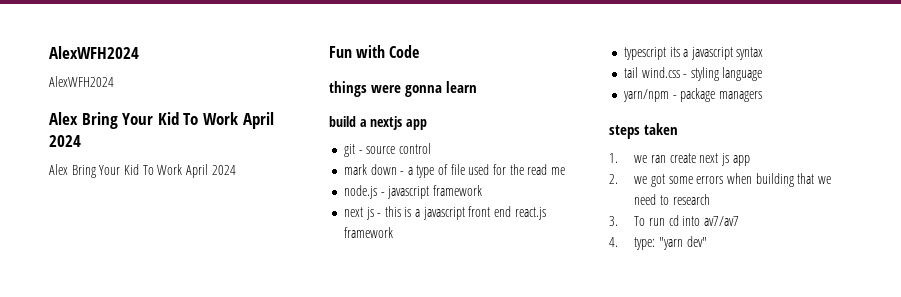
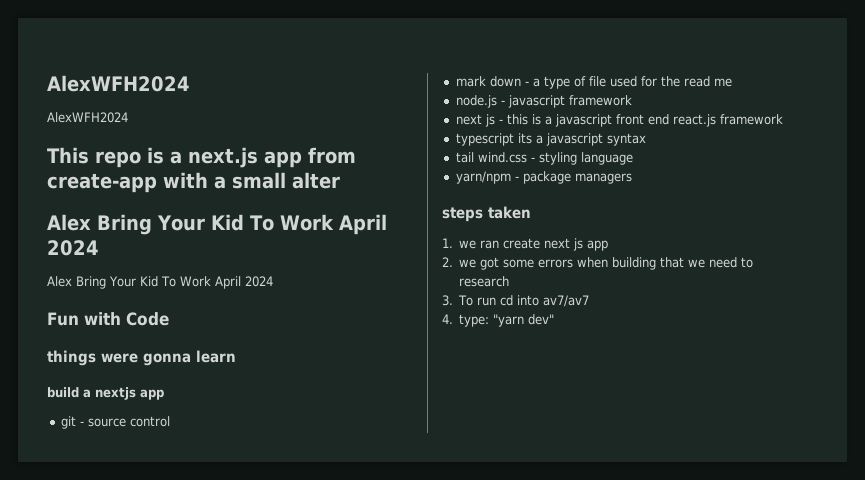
+ This repo is a next.js app from create-app with a small alter

